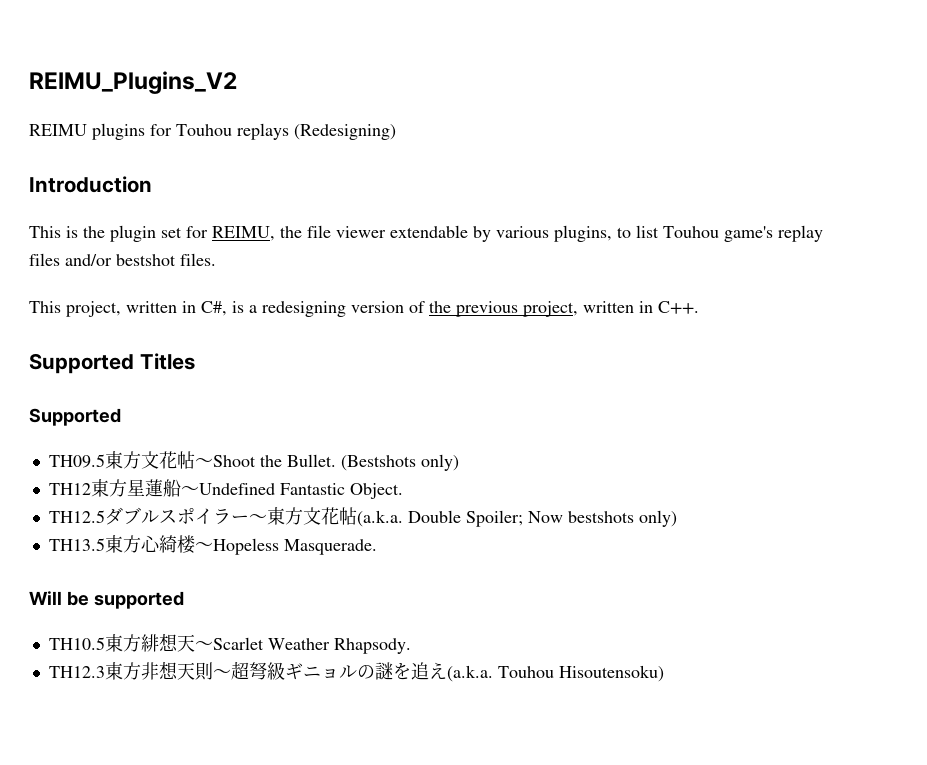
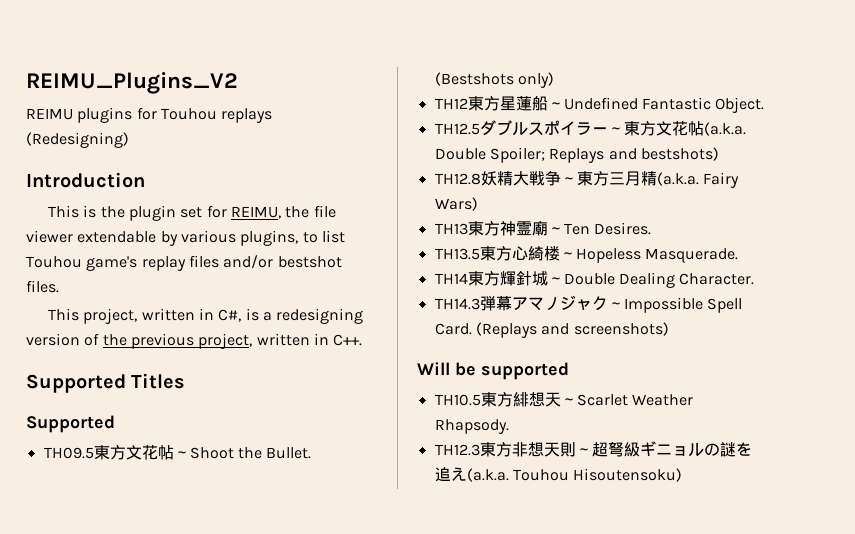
- TH12.5ダブルスポイラー～東方文花帖(a.k.a. Double Spoiler; Now bestshots only)
+ TH12.5ダブルスポイラー～東方文花帖(a.k.a. Double Spoiler; Replays and bestshots)
+ TH12.8妖精大戦争～東方三月精(a.k.a. Fairy Wars)
+ TH13東方神霊廟～Ten Desires.
+ TH14東方輝針城～Double Dealing Character.
+ TH14.3弾幕アマノジャク～Impossible Spell Card. (Replays and screenshots)

